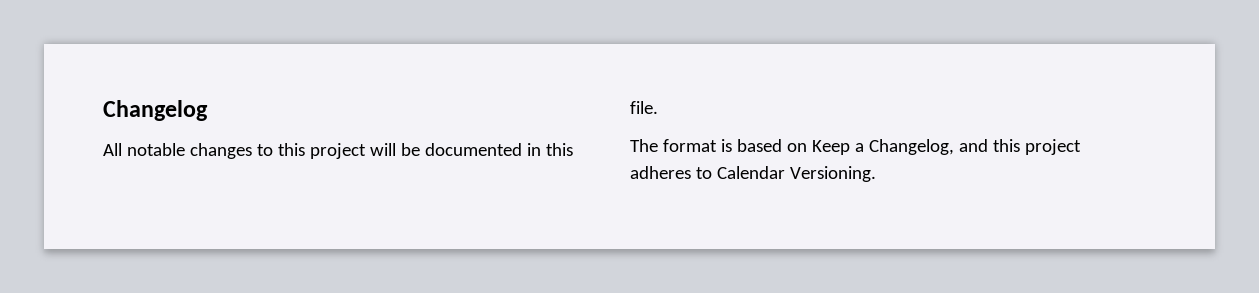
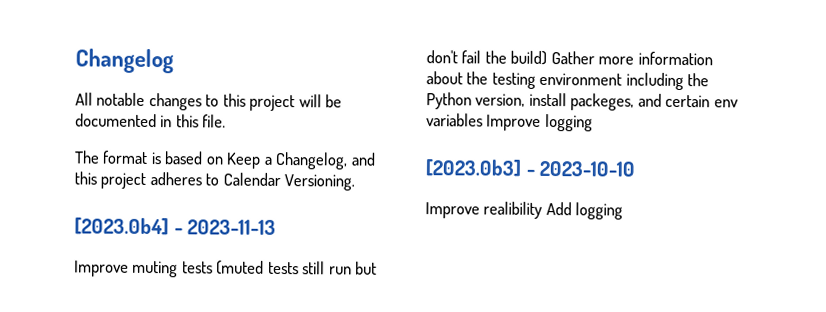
+ [2023.0b4] - 2023-11-13
+ Improve muting tests (muted tests still run but don't fail the build) Gather more information about the testing environment including the Python version, install packeges, and certain env variables Improve logging
+ [2023.0b3] - 2023-10-10
+ Improve realibility Add logging

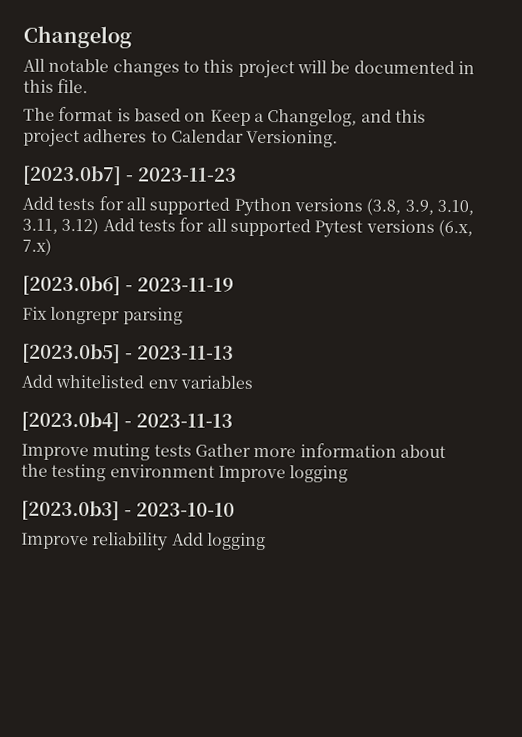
+ [2023.0b7] - 2023-11-23
+ Add tests for all supported Python versions (3.8, 3.9, 3.10, 3.11, 3.12) Add tests for all supported Pytest versions (6.x, 7.x)
+ [2023.0b6] - 2023-11-19
+ Fix longrepr parsing
+ [2023.0b5] - 2023-11-13
+ Add whitelisted env variables
- Improve muting tests (muted tests still run but don't fail the build) Gather more information about the testing environment including the Python version, install packeges, and certain env variables Improve logging
+ Improve muting tests Gather more information about the testing environment Improve logging
- Improve realibility Add logging
+ Improve reliability Add logging

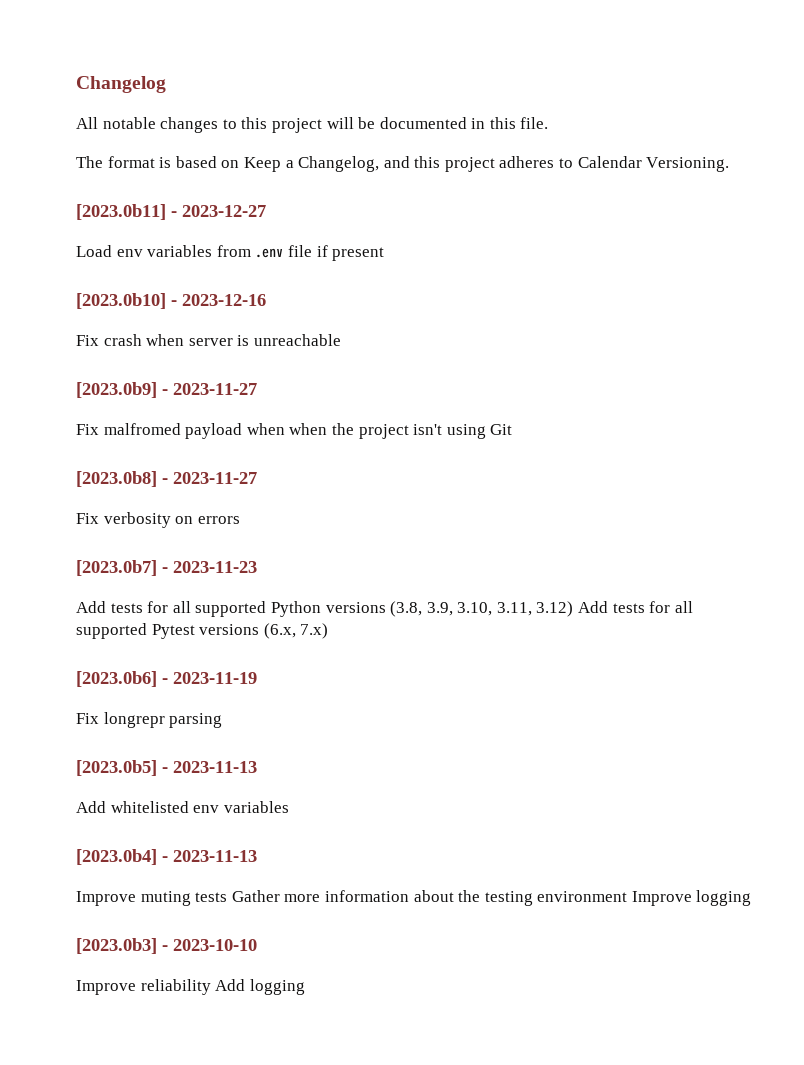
+ [2023.0b11] - 2023-12-27
+ Load env variables from .env file if present
+ [2023.0b10] - 2023-12-16
+ Fix crash when server is unreachable
+ [2023.0b9] - 2023-11-27
+ Fix malfromed payload when when the project isn't using Git
+ [2023.0b8] - 2023-11-27
+ Fix verbosity on errors

